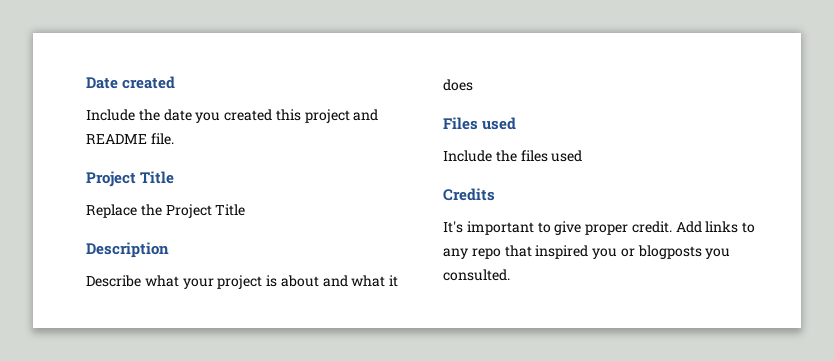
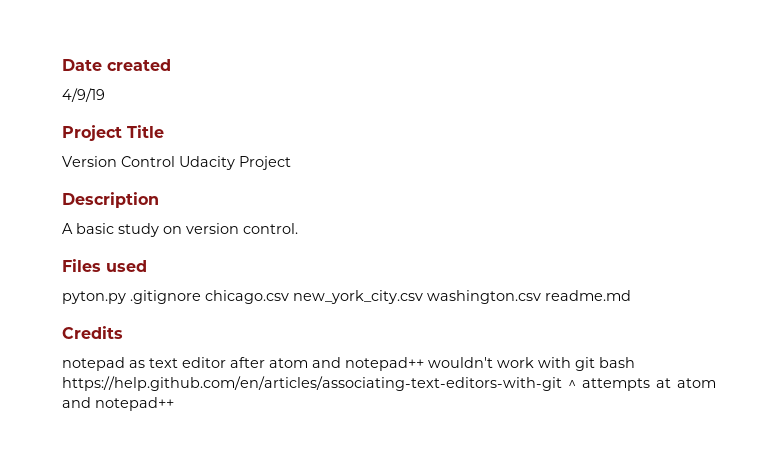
- Include the date you created this project and README file.
+ 4/9/19
  Project Title
- Replace the Project Title
+ Version Control Udacity Project
- Describe what your project is about and what it does
+ A basic study on version control.
  Files used
- Include the files used
+ pyton.py .gitignore chicago.csv new_york_city.csv washington.csv readme.md
  Credits
- It's important to give proper credit. Add links to any repo that inspired you or blogposts you consulted.
+ notepad as text editor after atom and notepad++ wouldn't work with git bash https://help.github.com/en/articles/associating-text-editors-with-git ^ attempts at atom and notepad++

